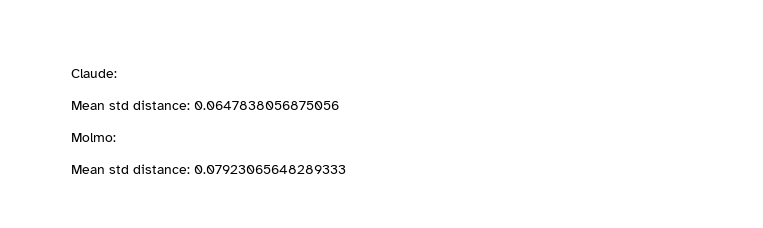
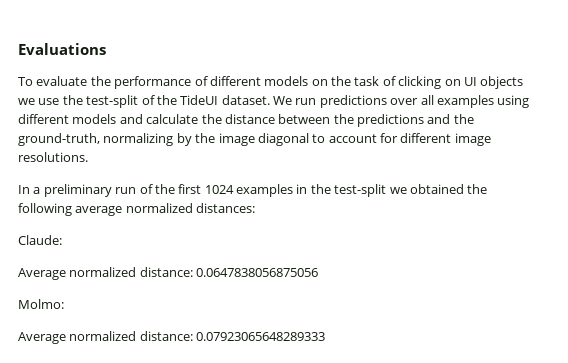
+ Evaluations
+ To evaluate the performance of different models on the task of clicking on UI objects we use the test-split of the TideUI dataset. We run predictions over all examples using different models and calculate the distance between the predictions and the ground-truth, normalizing by the image diagonal to account for different image resolutions.
+ In a preliminary run of the first 1024 examples in the test-split we obtained the following average normalized distances:
- Mean std distance: 0.0647838056875056
+ Average normalized distance: 0.0647838056875056
- Mean std distance: 0.07923065648289333
+ Average normalized distance: 0.07923065648289333

